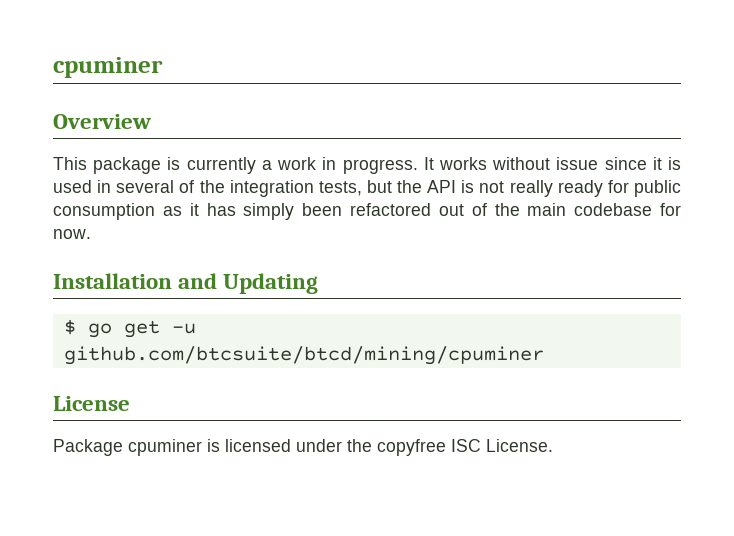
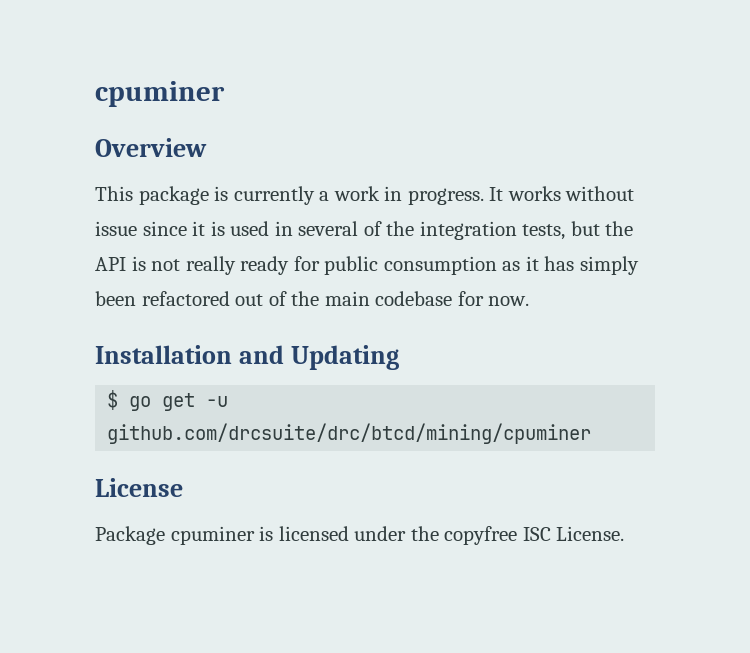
- $ go get -u github.com/btcsuite/btcd/mining/cpuminer
+ $ go get -u github.com/drcsuite/drc/btcd/mining/cpuminer

